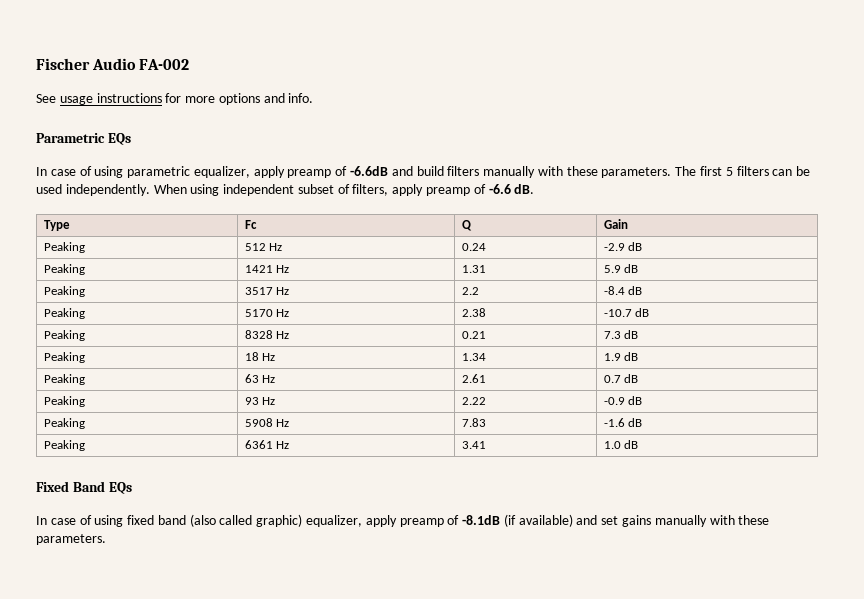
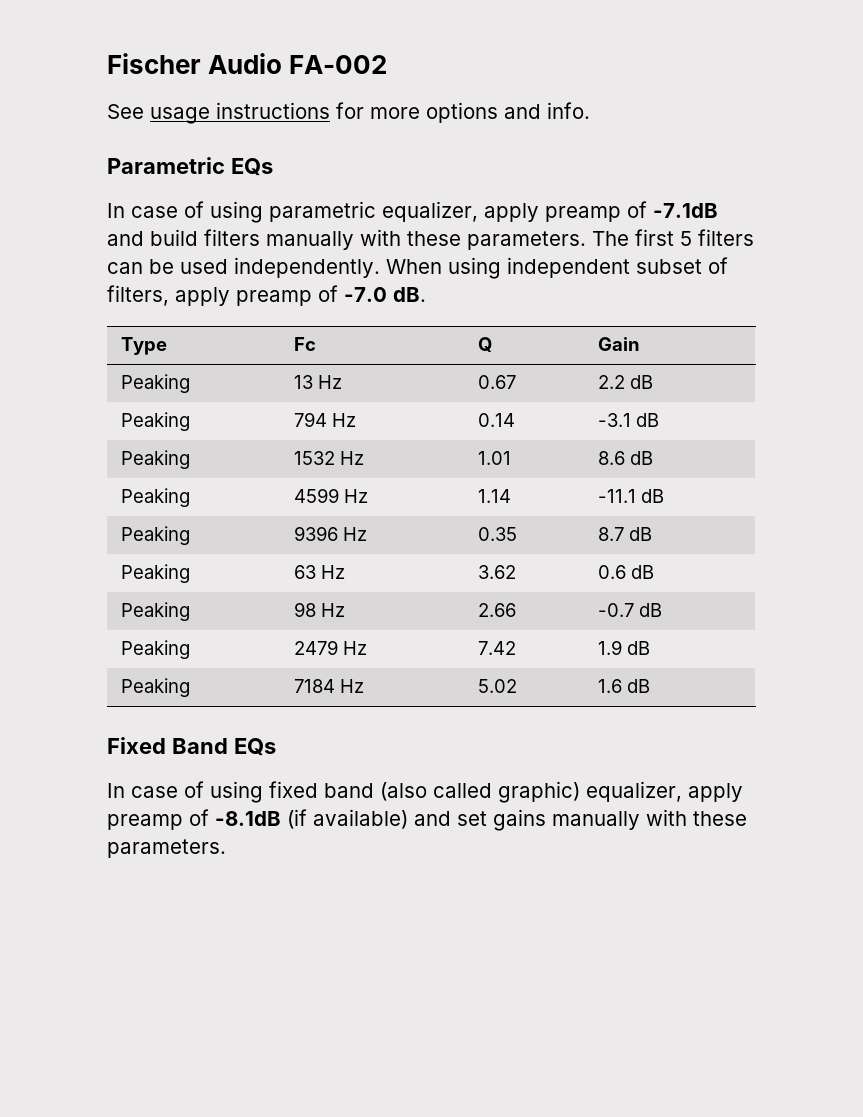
- In case of using parametric equalizer, apply preamp of -6.6dB and build filters manually with these parameters.
+ In case of using parametric equalizer, apply preamp of -7.1dB and build filters manually with these parameters.
- When using independent subset of filters, apply preamp of -6.6 dB.
+ When using independent subset of filters, apply preamp of -7.0 dB.
- Peaking | 512 Hz | 0.24 | -2.9 dB
- Peaking | 1421 Hz | 1.31 | 5.9 dB
- Peaking | 3517 Hz | 2.2 | -8.4 dB
- Peaking | 5170 Hz | 2.38 | -10.7 dB
- Peaking | 8328 Hz | 0.21 | 7.3 dB
- Peaking | 18 Hz | 1.34 | 1.9 dB
+ Peaking | 13 Hz | 0.67 | 2.2 dB
+ Peaking | 794 Hz | 0.14 | -3.1 dB
+ Peaking | 1532 Hz | 1.01 | 8.6 dB
+ Peaking | 4599 Hz | 1.14 | -11.1 dB
+ Peaking | 9396 Hz | 0.35 | 8.7 dB
- Peaking | 63 Hz | 2.61 | 0.7 dB
- Peaking | 93 Hz | 2.22 | -0.9 dB
- Peaking | 5908 Hz | 7.83 | -1.6 dB
- Peaking | 6361 Hz | 3.41 | 1.0 dB
+ Peaking | 63 Hz | 3.62 | 0.6 dB
+ Peaking | 98 Hz | 2.66 | -0.7 dB
+ Peaking | 2479 Hz | 7.42 | 1.9 dB
+ Peaking | 7184 Hz | 5.02 | 1.6 dB

